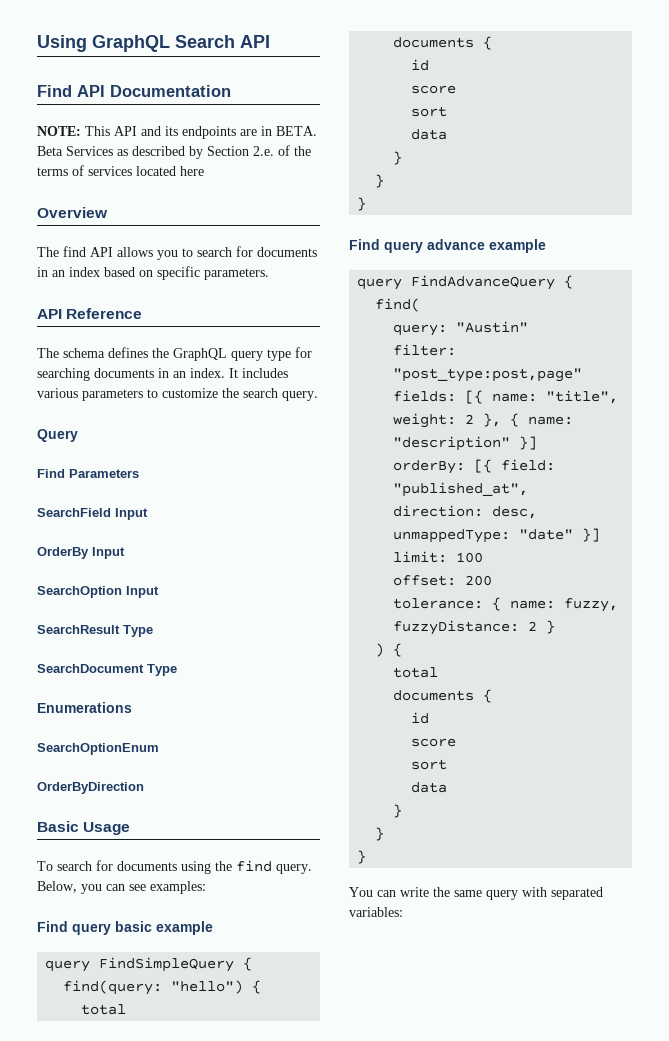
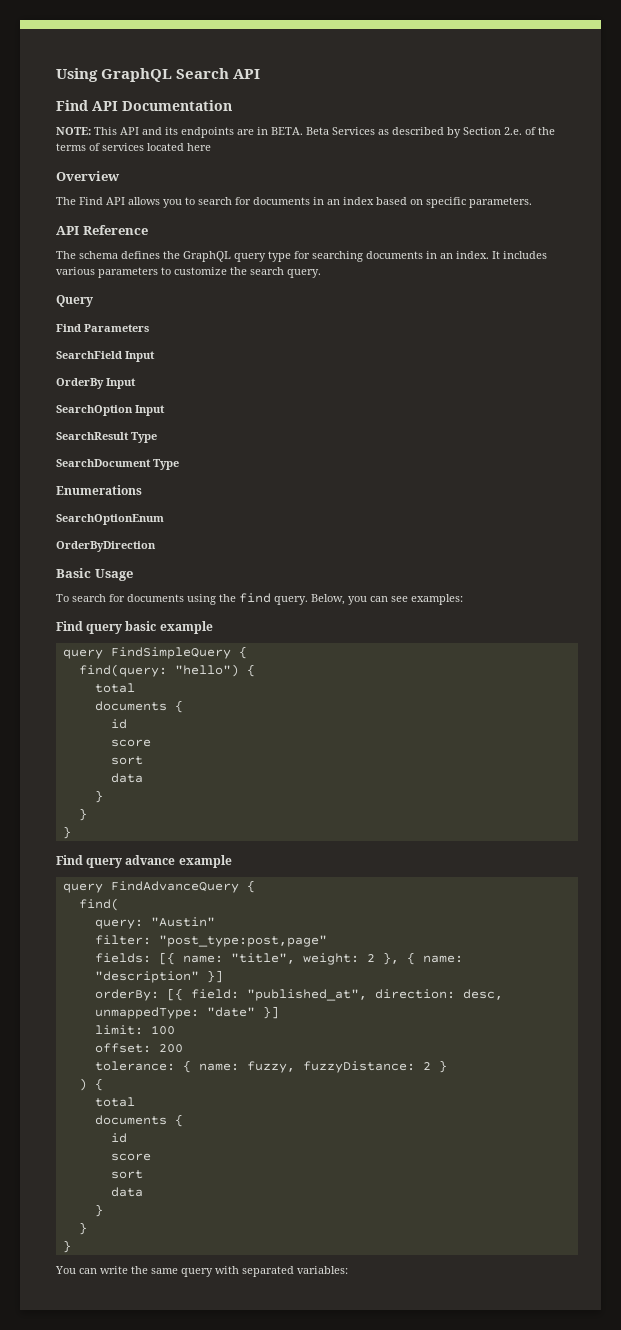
- The find API allows you to search for documents in an index based on specific parameters.
+ The Find API allows you to search for documents in an index based on specific parameters.

